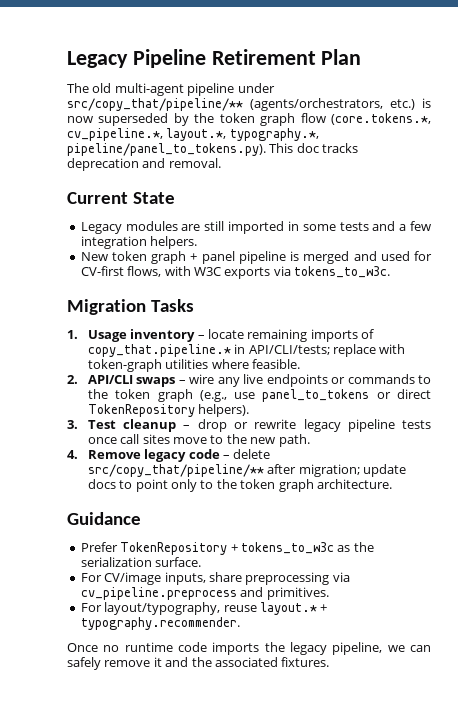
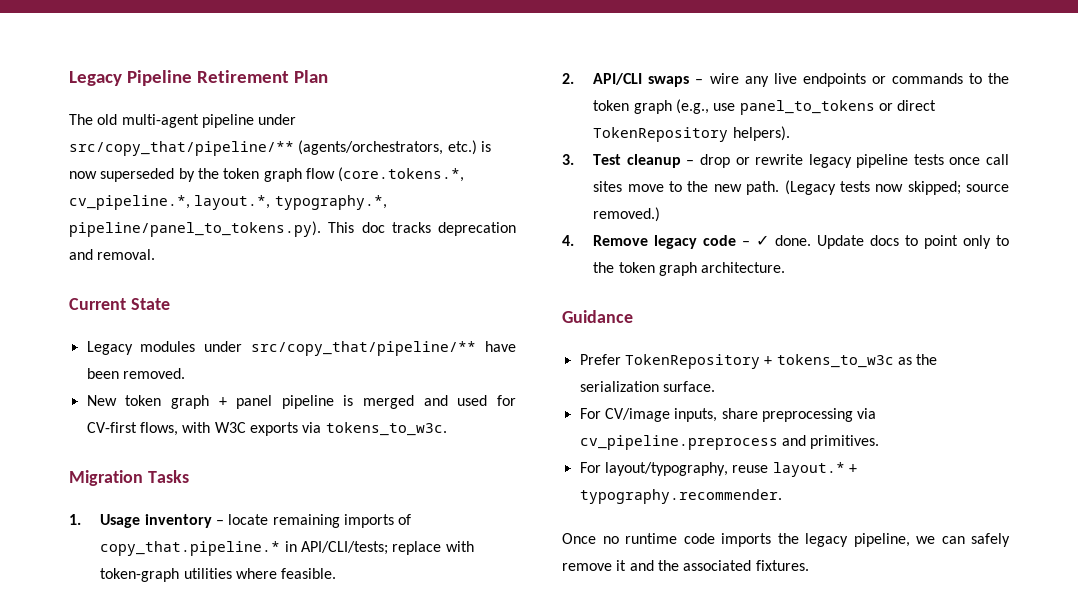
- Legacy modules are still imported in some tests and a few integration helpers.
+ Legacy modules under src/copy_that/pipeline/** have been removed.
+ (Legacy tests now skipped; source removed.)
- 4. Remove legacy code – delete src/copy_that/pipeline/** after migration; update docs to point only to the token graph architecture.
+ 4. Remove legacy code – ✓ done. Update docs to point only to the token graph architecture.

